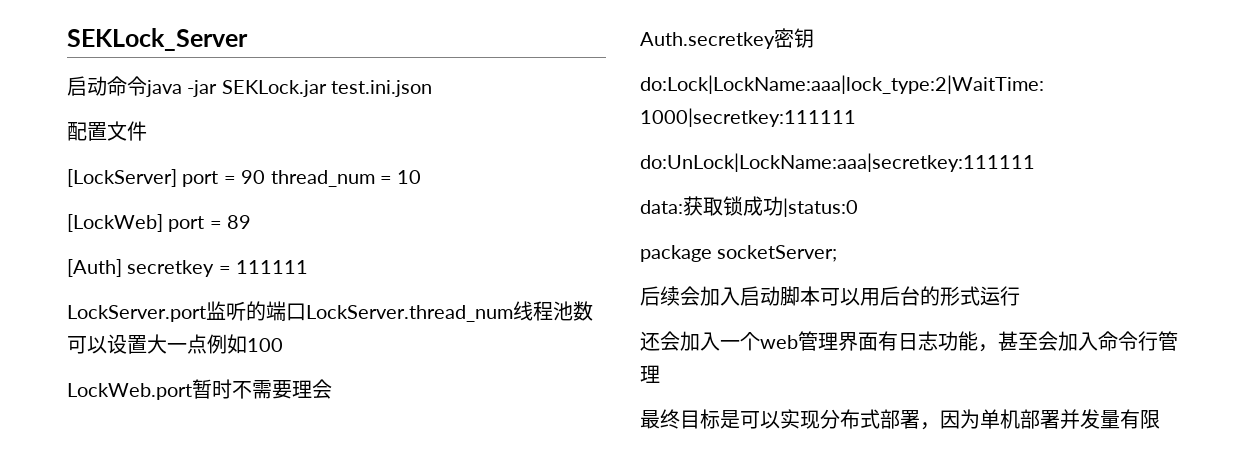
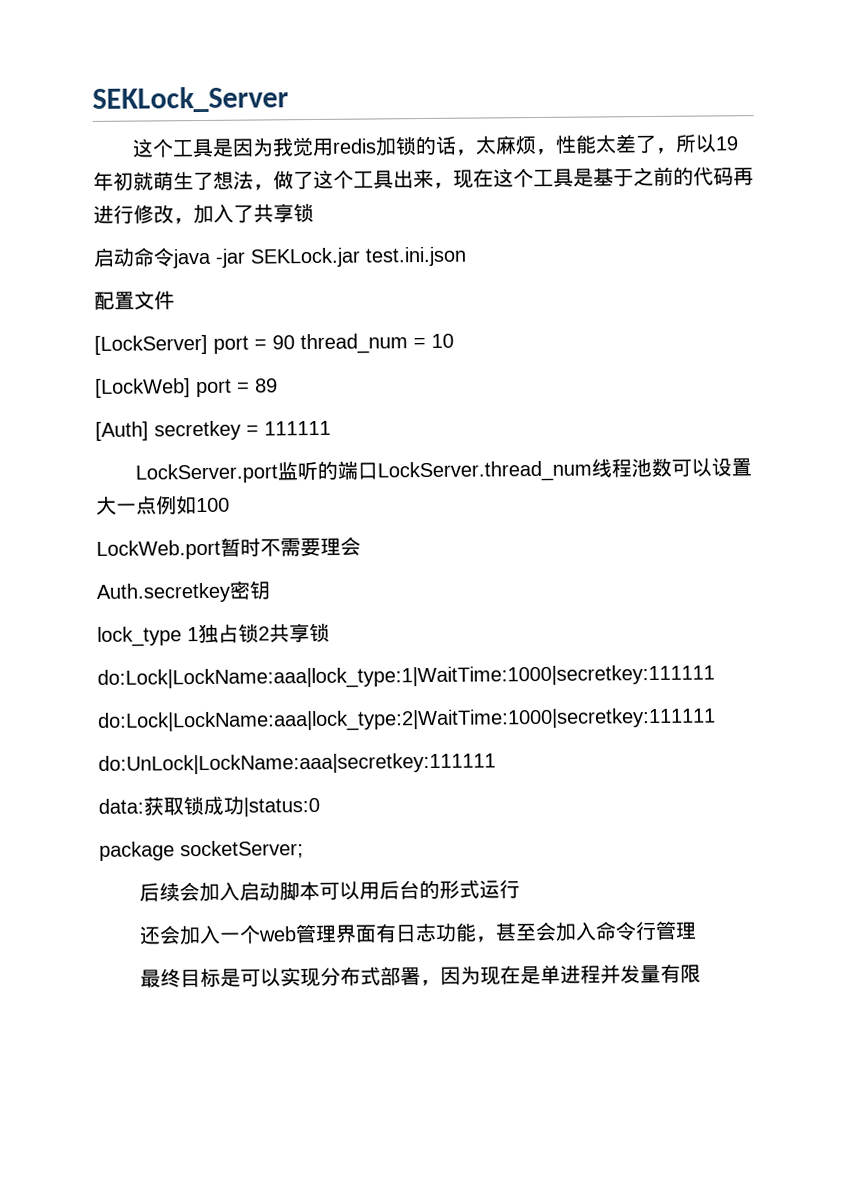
+ 这个工具是因为我觉用redis加锁的话，太麻烦，性能太差了，所以19年初就萌生了想法，做了这个工具出来，现在这个工具是基于之前的代码再进行修改，加入了共享锁
+ lock_type 1独占锁2共享锁
+ do:Lock|LockName:aaa|lock_type:1|WaitTime:1000|secretkey:111111
- 最终目标是可以实现分布式部署，因为单机部署并发量有限
+ 最终目标是可以实现分布式部署，因为现在是单进程并发量有限

